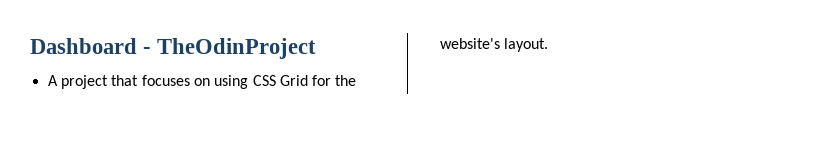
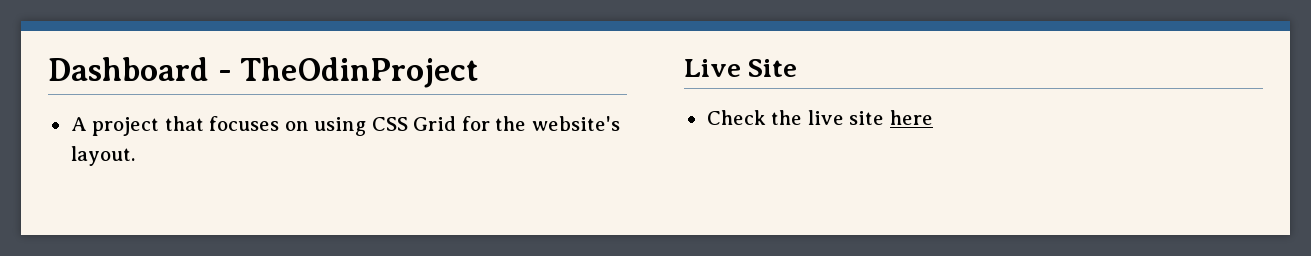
+ Live Site
+ Check the live site here

